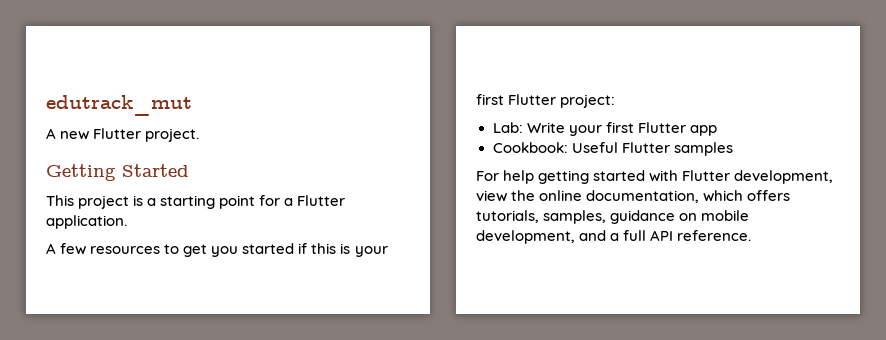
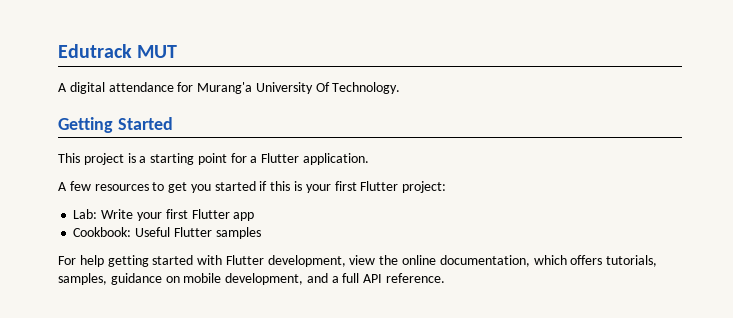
- edutrack_mut
- A new Flutter project.
+ Edutrack MUT
+ A digital attendance for Murang'a University Of Technology.

